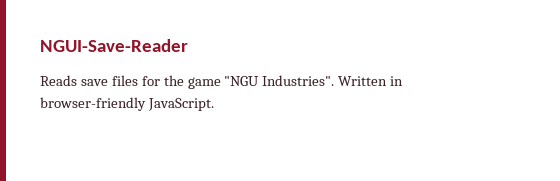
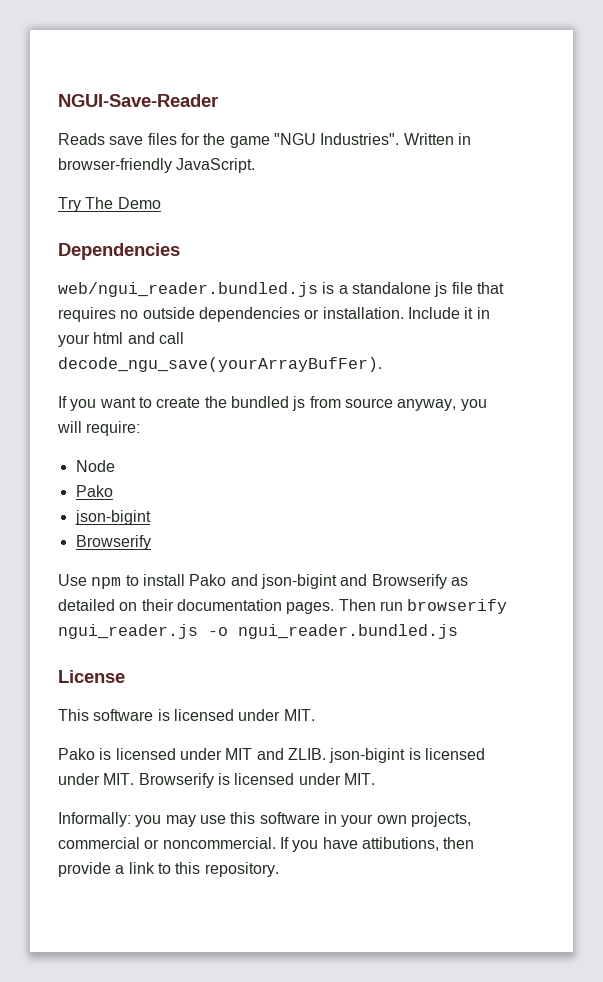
+ Try The Demo
+ Dependencies
+ web/ngui_reader.bundled.js is a standalone js file that requires no outside dependencies or installation. Include it in your html and call decode_ngu_save(yourArrayBufFer).
+ If you want to create the bundled js from source anyway, you will require:
+ Node
+ Pako
+ json-bigint
+ Browserify
+ Use npm to install Pako and json-bigint and Browserify as detailed on their documentation pages. Then run browserify ngui_reader.js -o ngui_reader.bundled.js
+ License
+ This software is licensed under MIT.
+ Pako is licensed under MIT and ZLIB. json-bigint is licensed under MIT. Browserify is licensed under MIT.
+ Informally: you may use this software in your own projects, commercial or noncommercial. If you have attibutions, then provide a link to this repository.

